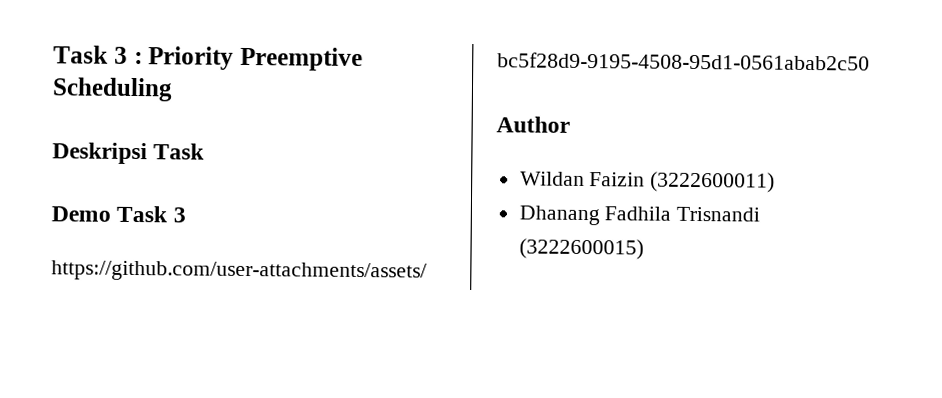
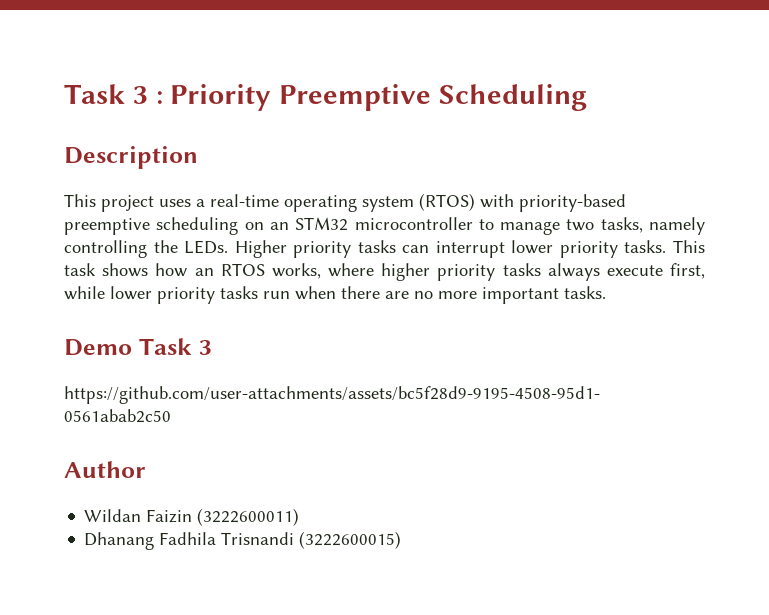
- Deskripsi Task
+ Description
+ This project uses a real-time operating system (RTOS) with priority-based preemptive scheduling on an STM32 microcontroller to manage two tasks, namely controlling the LEDs. Higher priority tasks can interrupt lower priority tasks. This task shows how an RTOS works, where higher priority tasks always execute first, while lower priority tasks run when there are no more important tasks.

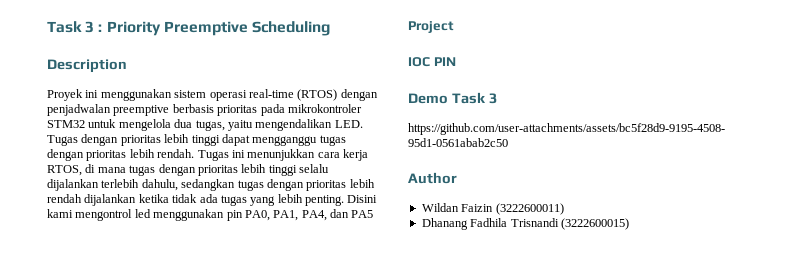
- This project uses a real-time operating system (RTOS) with priority-based preemptive scheduling on an STM32 microcontroller to manage two tasks, namely controlling the LEDs. Higher priority tasks can interrupt lower priority tasks. This task shows how an RTOS works, where higher priority tasks always execute first, while lower priority tasks run when there are no more important tasks.
+ Proyek ini menggunakan sistem operasi real-time (RTOS) dengan penjadwalan preemptive berbasis prioritas pada mikrokontroler STM32 untuk mengelola dua tugas, yaitu mengendalikan LED. Tugas dengan prioritas lebih tinggi dapat mengganggu tugas dengan prioritas lebih rendah. Tugas ini menunjukkan cara kerja RTOS, di mana tugas dengan prioritas lebih tinggi selalu dijalankan terlebih dahulu, sedangkan tugas dengan prioritas lebih rendah dijalankan ketika tidak ada tugas yang lebih penting. Disini kami mengontrol led menggunakan pin PA0, PA1, PA4, dan PA5
+ Project
+ IOC PIN

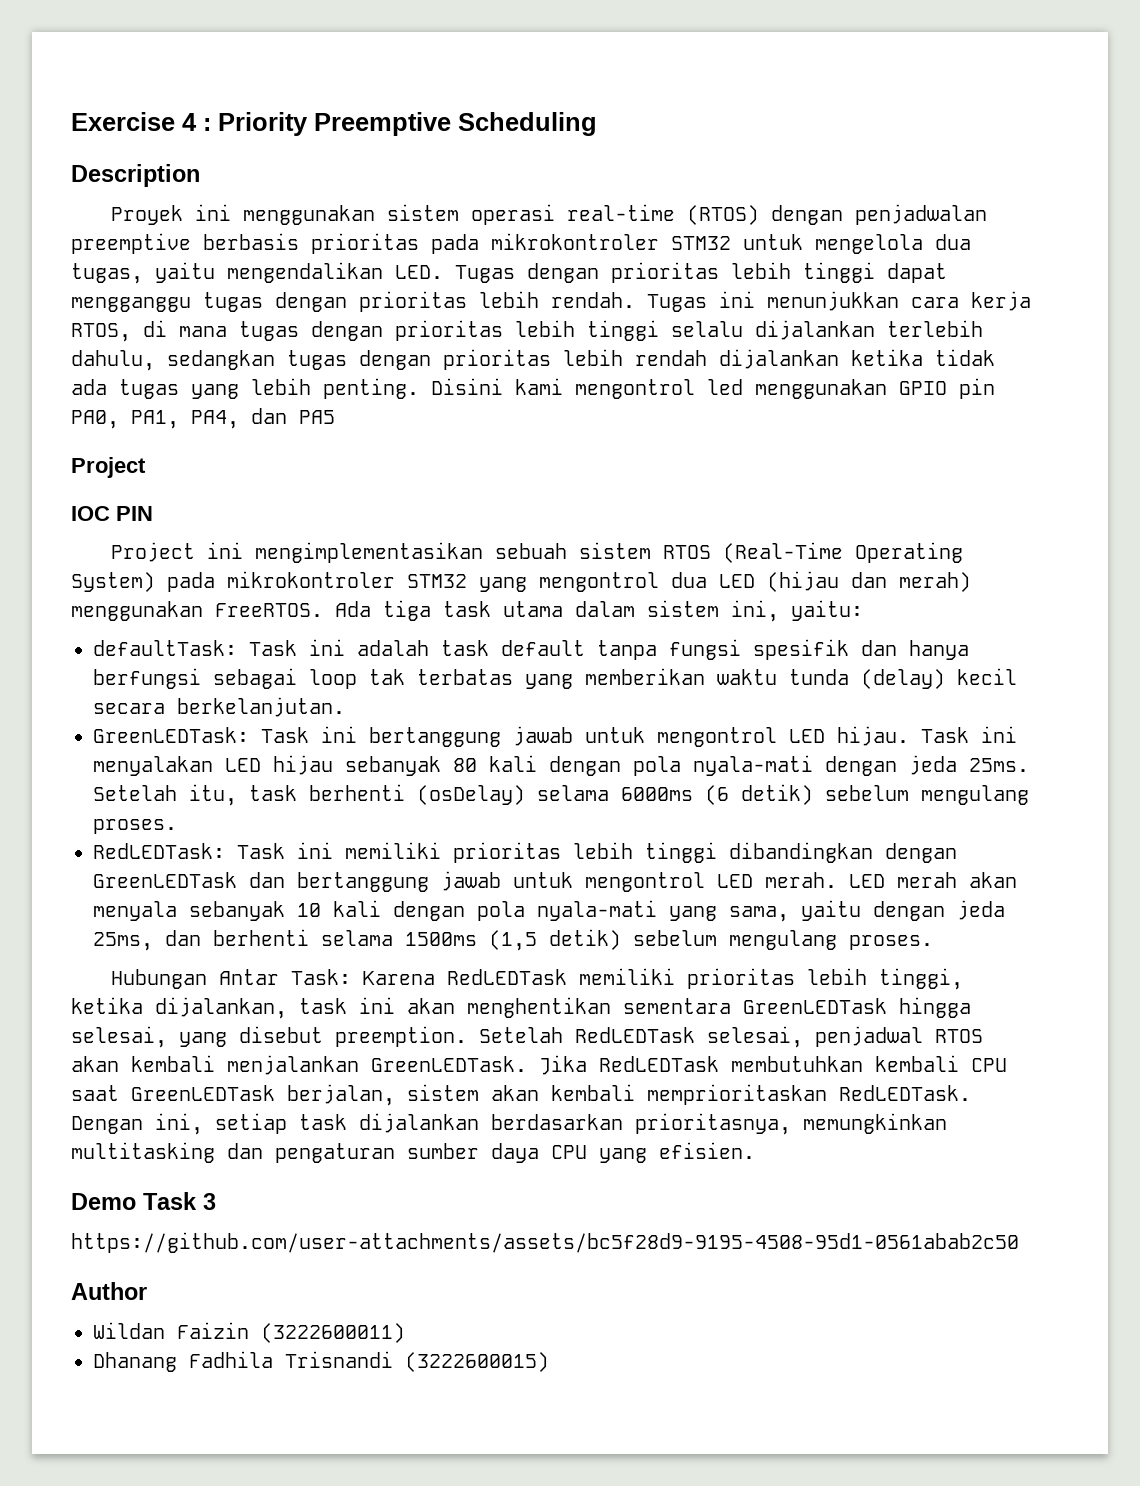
- Task 3 : Priority Preemptive Scheduling
+ Exercise 4 : Priority Preemptive Scheduling
- Disini kami mengontrol led menggunakan pin PA0, PA1, PA4, dan PA5
+ Disini kami mengontrol led menggunakan GPIO pin PA0, PA1, PA4, dan PA5
+ Project ini mengimplementasikan sebuah sistem RTOS (Real-Time Operating System) pada mikrokontroler STM32 yang mengontrol dua LED (hijau dan merah) menggunakan FreeRTOS. Ada tiga task utama dalam sistem ini, yaitu:
+ defaultTask: Task ini adalah task default tanpa fungsi spesifik dan hanya berfungsi sebagai loop tak terbatas yang memberikan waktu tunda (delay) kecil secara berkelanjutan.
+ GreenLEDTask: Task ini bertanggung jawab untuk mengontrol LED hijau. Task ini menyalakan LED hijau sebanyak 80 kali dengan pola nyala-mati dengan jeda 25ms. Setelah itu, task berhenti (osDelay) selama 6000ms (6 detik) sebelum mengulang proses.
+ RedLEDTask: Task ini memiliki prioritas lebih tinggi dibandingkan dengan GreenLEDTask dan bertanggung jawab untuk mengontrol LED merah. LED merah akan menyala sebanyak 10 kali dengan pola nyala-mati yang sama, yaitu dengan jeda 25ms, dan berhenti selama 1500ms (1,5 detik) sebelum mengulang proses.
+ Hubungan Antar Task: Karena RedLEDTask memiliki prioritas lebih tinggi, ketika dijalankan, task ini akan menghentikan sementara GreenLEDTask hingga selesai, yang disebut preemption. Setelah RedLEDTask selesai, penjadwal RTOS akan kembali menjalankan GreenLEDTask. Jika RedLEDTask membutuhkan kembali CPU saat GreenLEDTask berjalan, sistem akan kembali memprioritaskan RedLEDTask. Dengan ini, setiap task dijalankan berdasarkan prioritasnya, memungkinkan multitasking dan pengaturan sumber daya CPU yang efisien.

